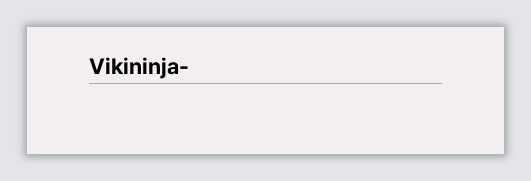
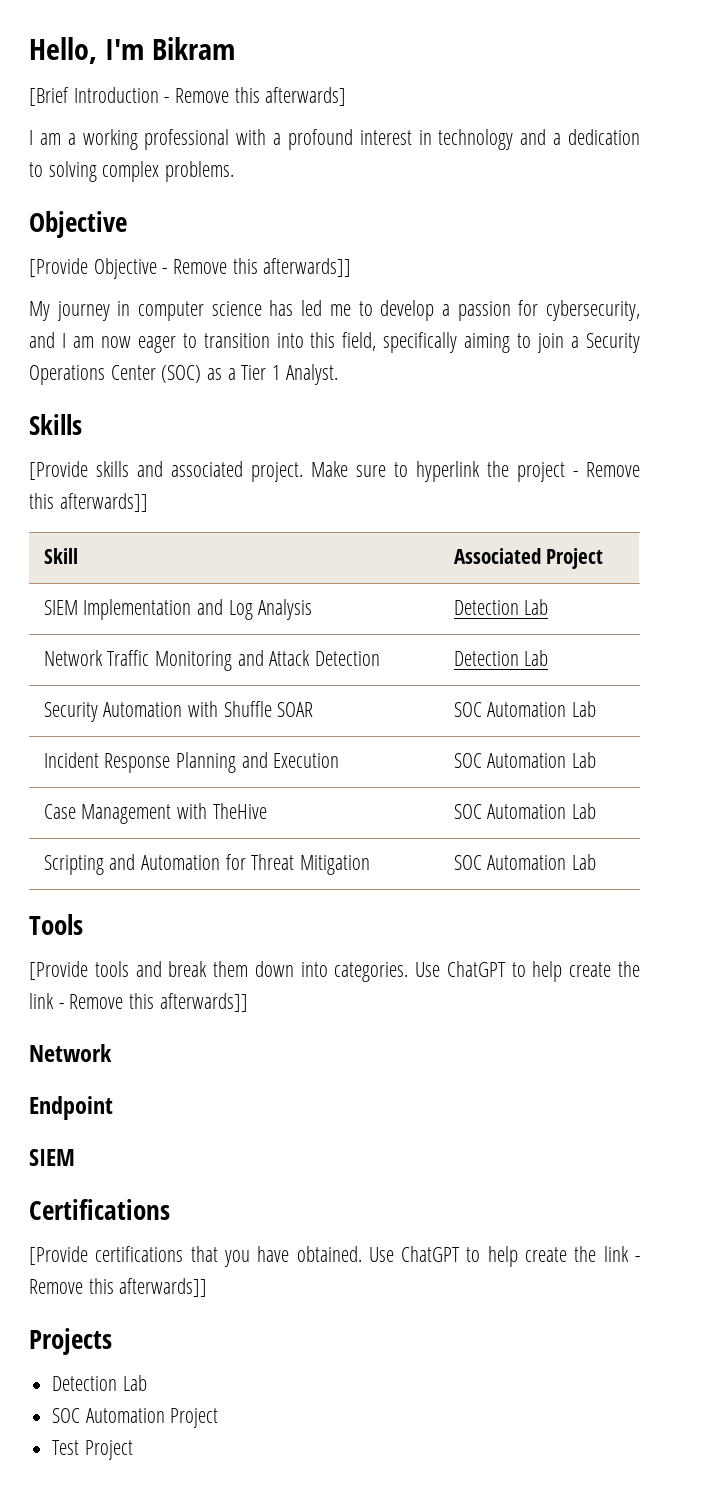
- Vikininja-
+ Hello, I'm Bikram
+ [Brief Introduction - Remove this afterwards]
+ I am a working professional with a profound interest in technology and a dedication to solving complex problems.
+ Objective
+ [Provide Objective - Remove this afterwards]]
+ My journey in computer science has led me to develop a passion for cybersecurity, and I am now eager to transition into this field, specifically aiming to join a Security Operations Center (SOC) as a Tier 1 Analyst.
+ Skills
+ [Provide skills and associated project. Make sure to hyperlink the project - Remove this afterwards]]
+ Skill | Associated Project
+ SIEM Implementation and Log Analysis | Detection Lab
+ Network Traffic Monitoring and Attack Detection | Detection Lab
+ Security Automation with Shuffle SOAR | SOC Automation Lab
+ Incident Response Planning and Execution | SOC Automation Lab
+ Case Management with TheHive | SOC Automation Lab
+ Scripting and Automation for Threat Mitigation | SOC Automation Lab
+ Tools
+ [Provide tools and break them down into categories. Use ChatGPT to help create the link - Remove this afterwards]]
+ Network
+ Endpoint
+ SIEM
+ Certifications
+ [Provide certifications that you have obtained. Use ChatGPT to help create the link - Remove this afterwards]]
+ Projects
+ Detection Lab
+ SOC Automation Project
+ Test Project

